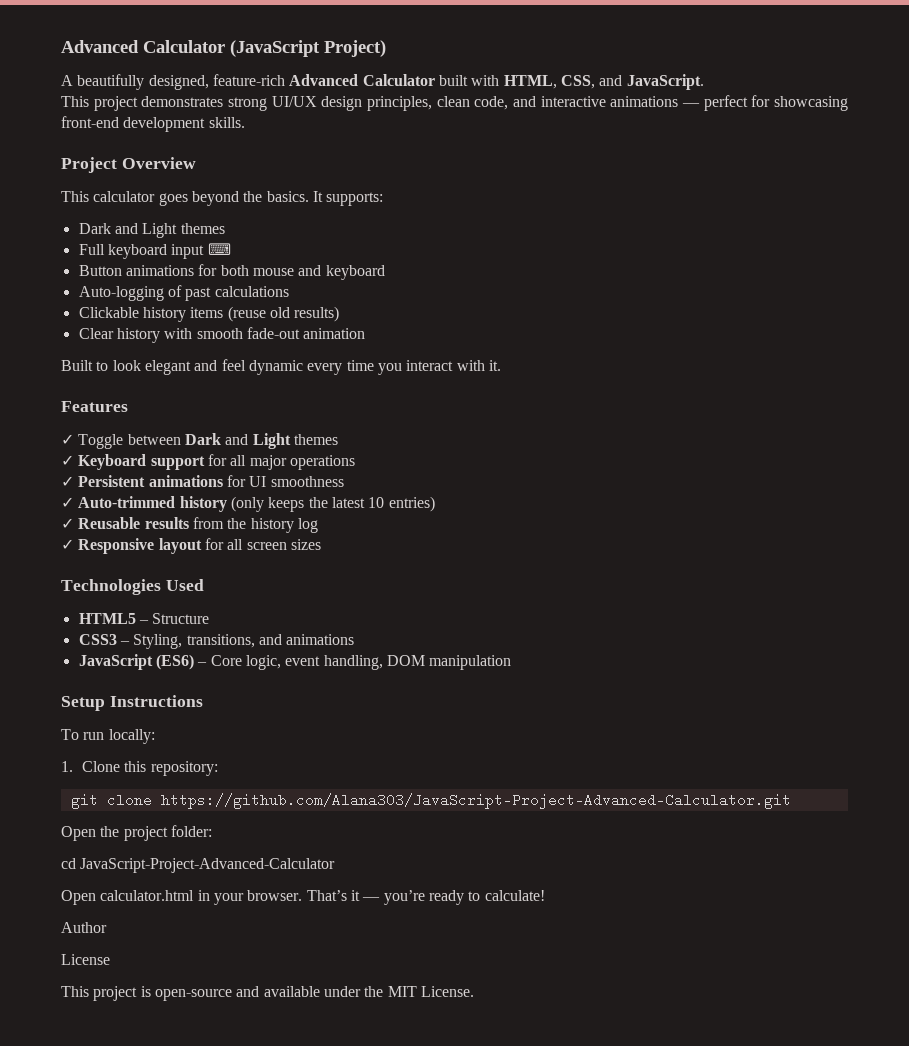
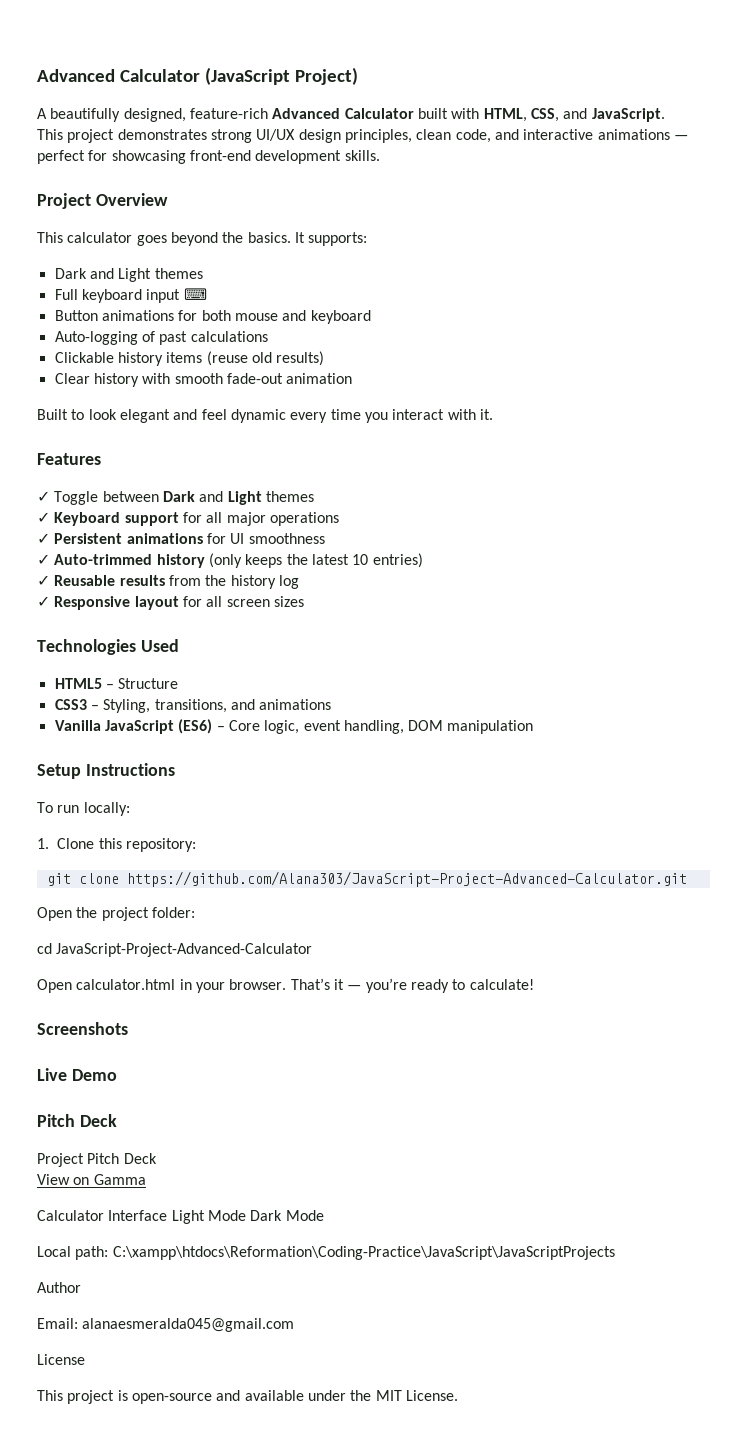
- JavaScript (ES6) – Core logic, event handling, DOM manipulation
+ Vanilla JavaScript (ES6) – Core logic, event handling, DOM manipulation
+ Screenshots
+ Live Demo
+ Pitch Deck
+ Project Pitch Deck
+ View on Gamma
+ Calculator Interface Light Mode Dark Mode
+ Local path: C:\xampp\htdocs\Reformation\Coding-Practice\JavaScript\JavaScriptProjects
+ Email: alanaesmeralda045@gmail.com

